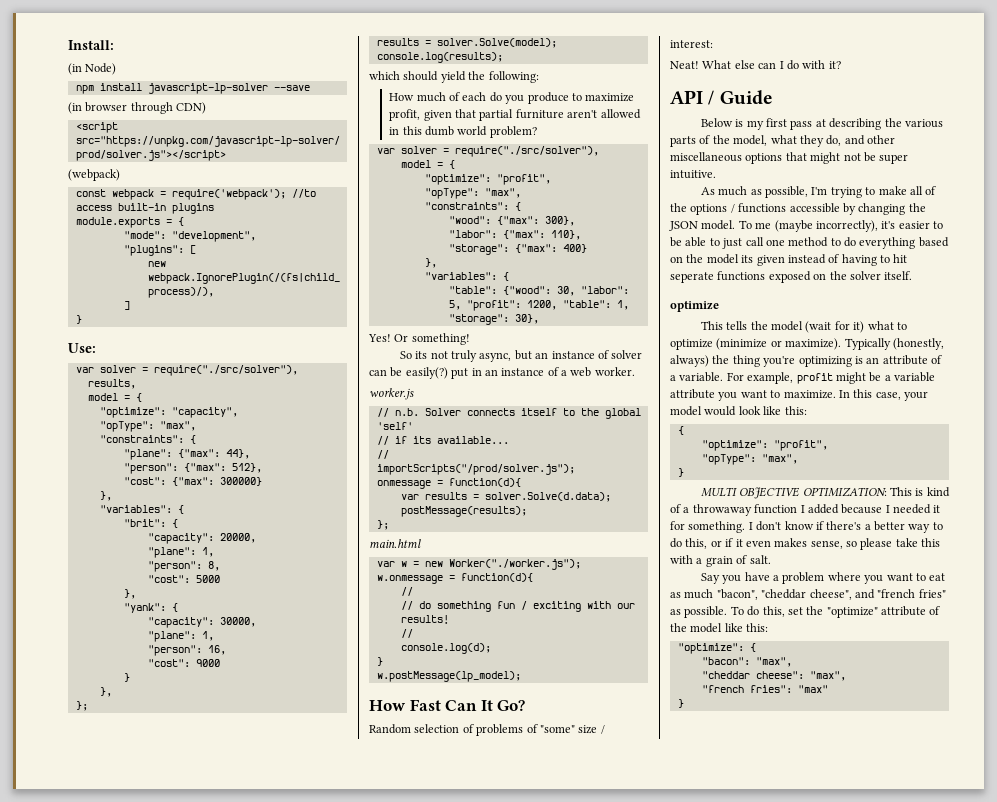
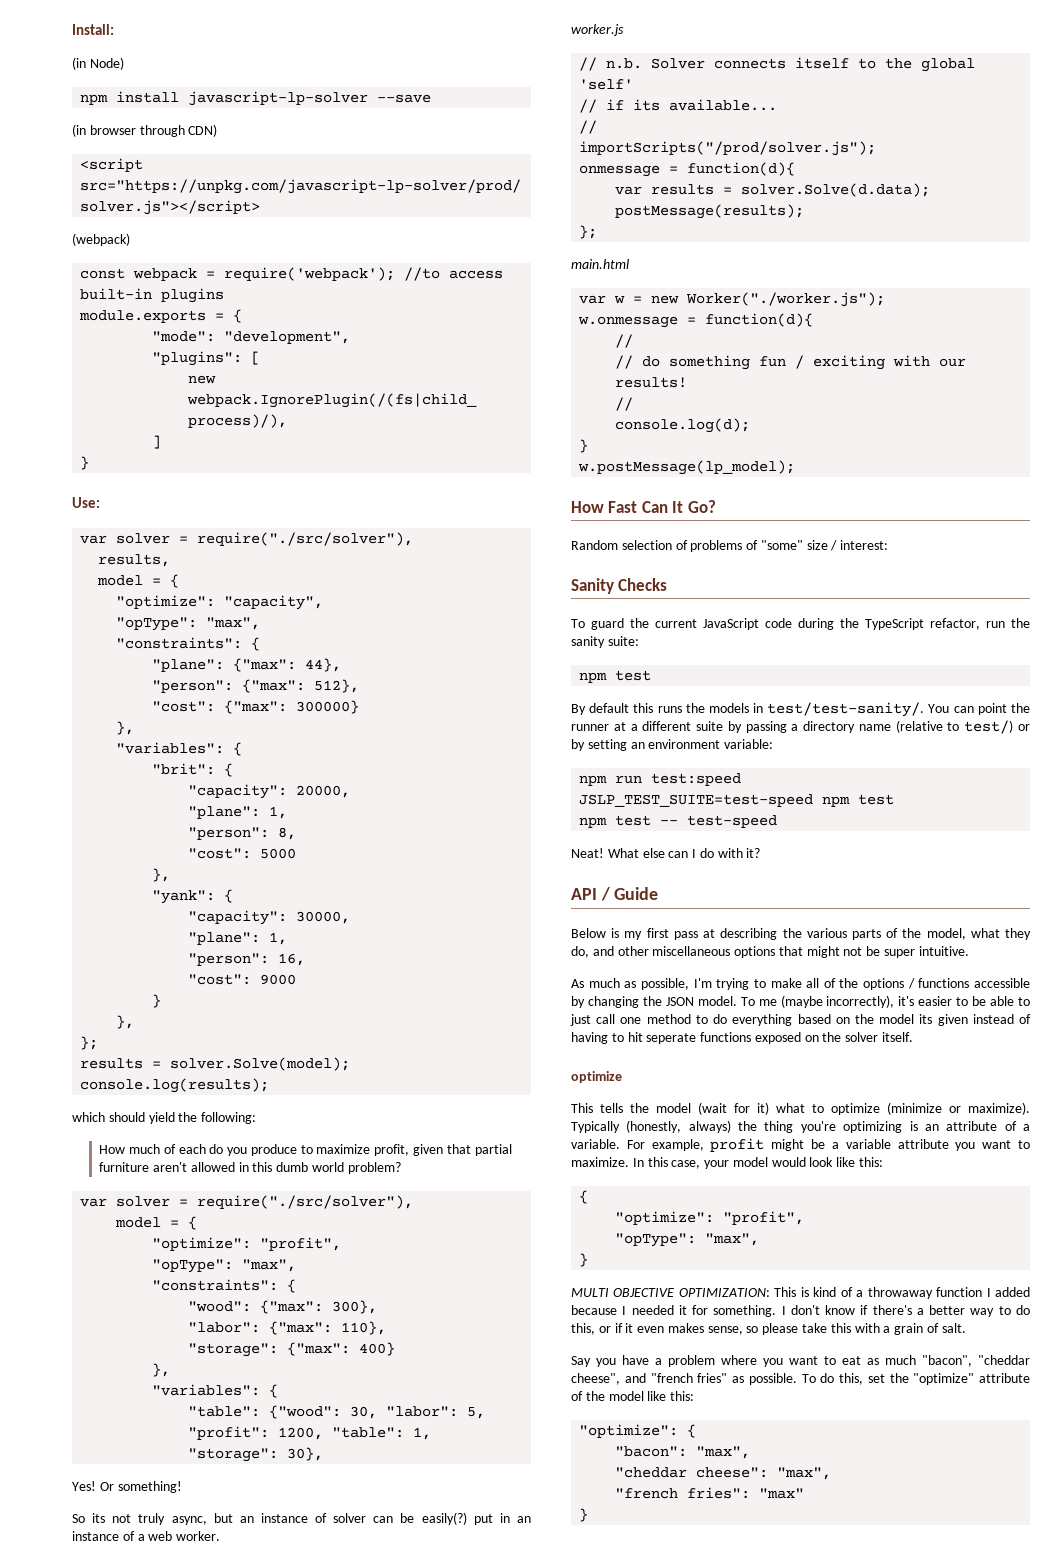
+ Sanity Checks
+ To guard the current JavaScript code during the TypeScript refactor, run the sanity suite:
+ npm test
+ By default this runs the models in test/test-sanity/. You can point the runner at a different suite by passing a directory name (relative to test/) or by setting an environment variable:
+ npm run test:speed
+ JSLP_TEST_SUITE=test-speed npm test
+ npm test -- test-speed

